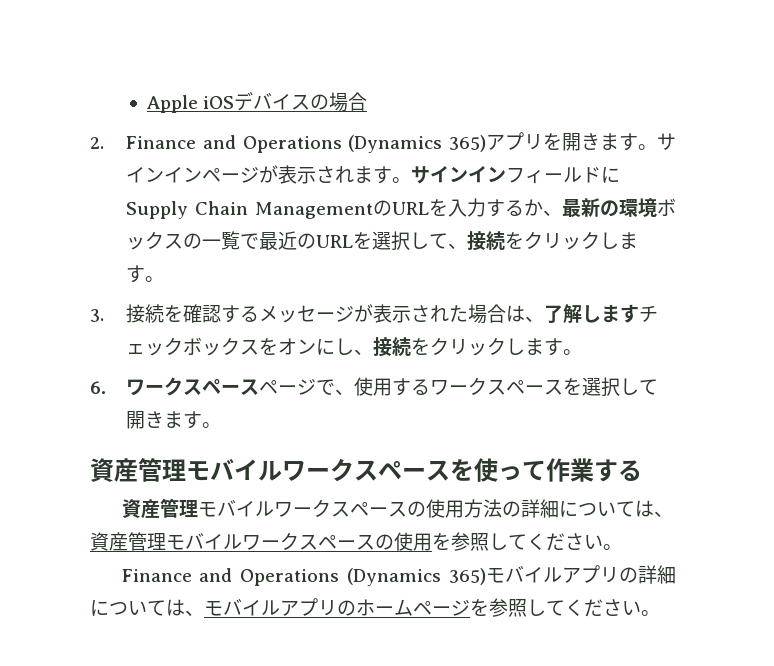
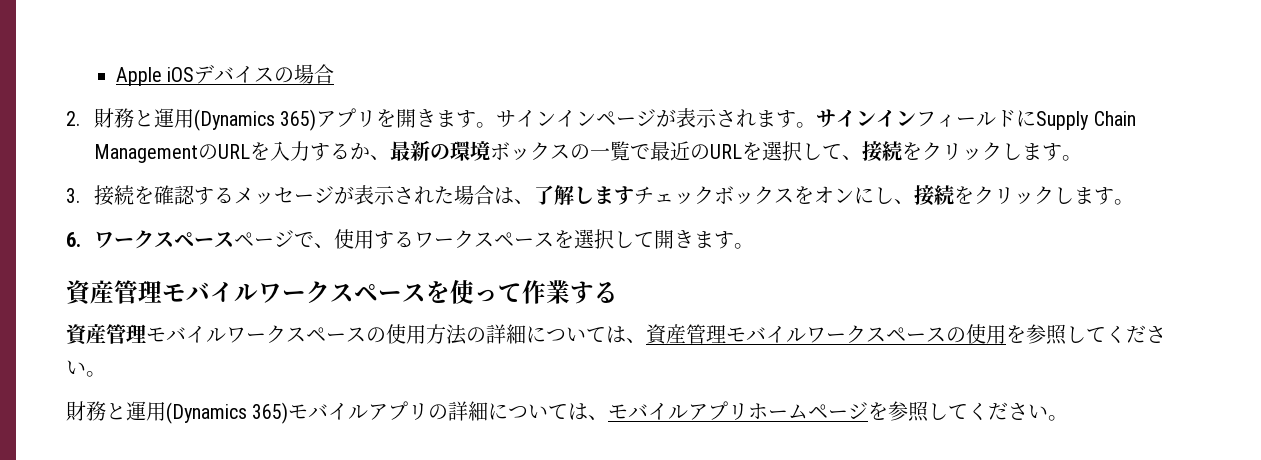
- 2. Finance and Operations (Dynamics 365)アプリを開きます。
+ 2.財務と運用(Dynamics 365)アプリを開きます。
- Finance and Operations (Dynamics 365)モバイルアプリの詳細については、モバイルアプリのホームページを参照してください。
+ 財務と運用(Dynamics 365)モバイルアプリの詳細については、モバイルアプリホームページを参照してください。

